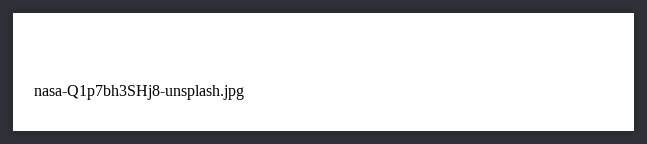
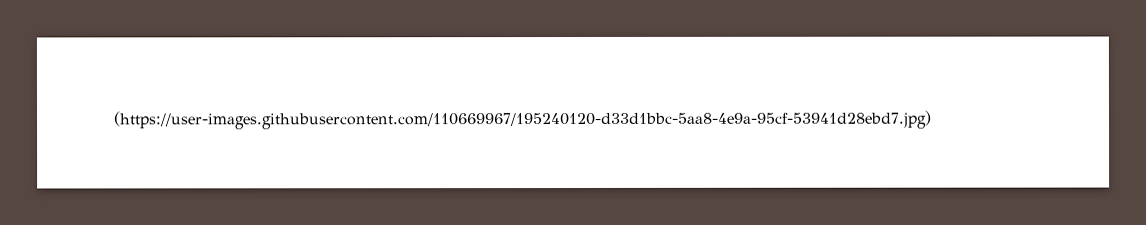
- nasa-Q1p7bh3SHj8-unsplash.jpg
+ (https://user-images.githubusercontent.com/110669967/195240120-d33d1bbc-5aa8-4e9a-95cf-53941d28ebd7.jpg)

